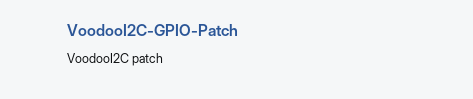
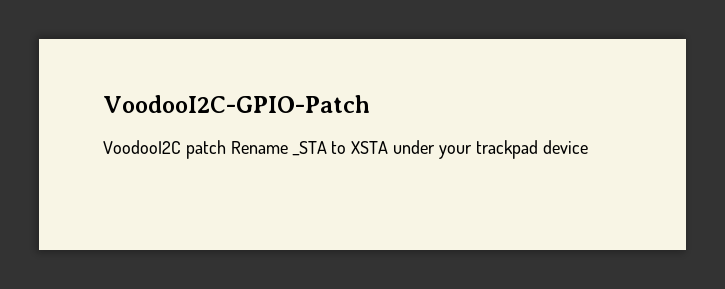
- VoodooI2C patch
+ VoodooI2C patch Rename _STA to XSTA under your trackpad device

